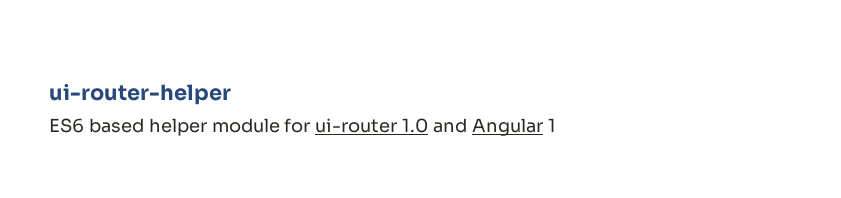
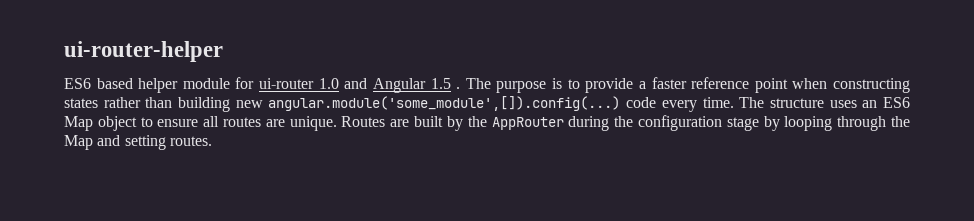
- ES6 based helper module for ui-router 1.0 and Angular 1
+ ES6 based helper module for ui-router 1.0 and Angular 1.5 . The purpose is to provide a faster reference point when constructing states rather than building new angular.module('some_module',[]).config(...) code every time. The structure uses an ES6 Map object to ensure all routes are unique. Routes are built by the AppRouter during the configuration stage by looping through the Map and setting routes.

